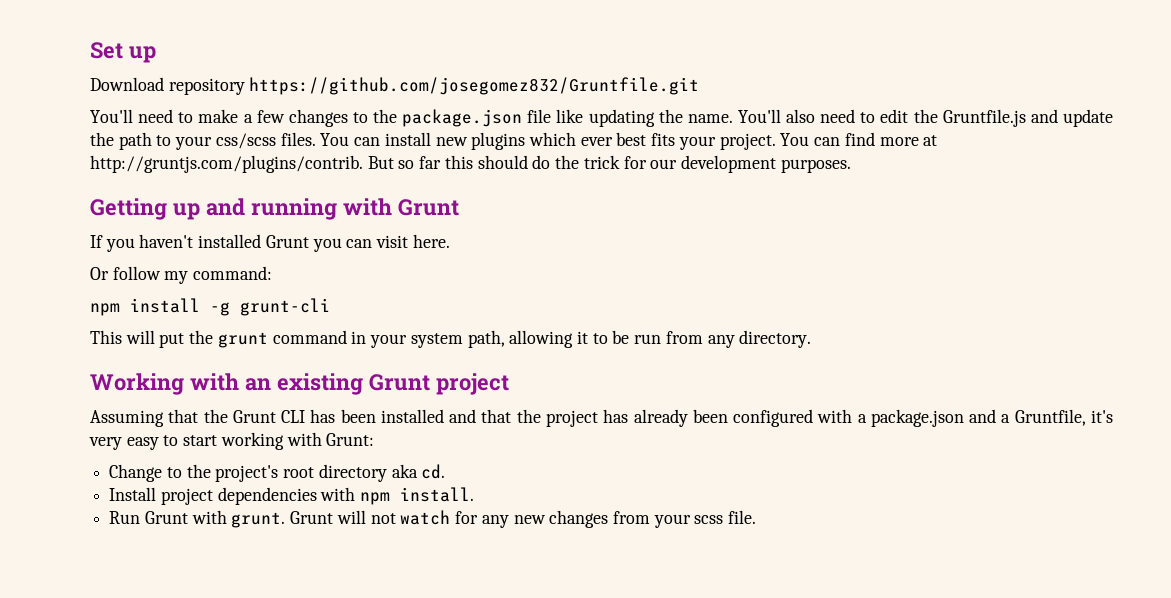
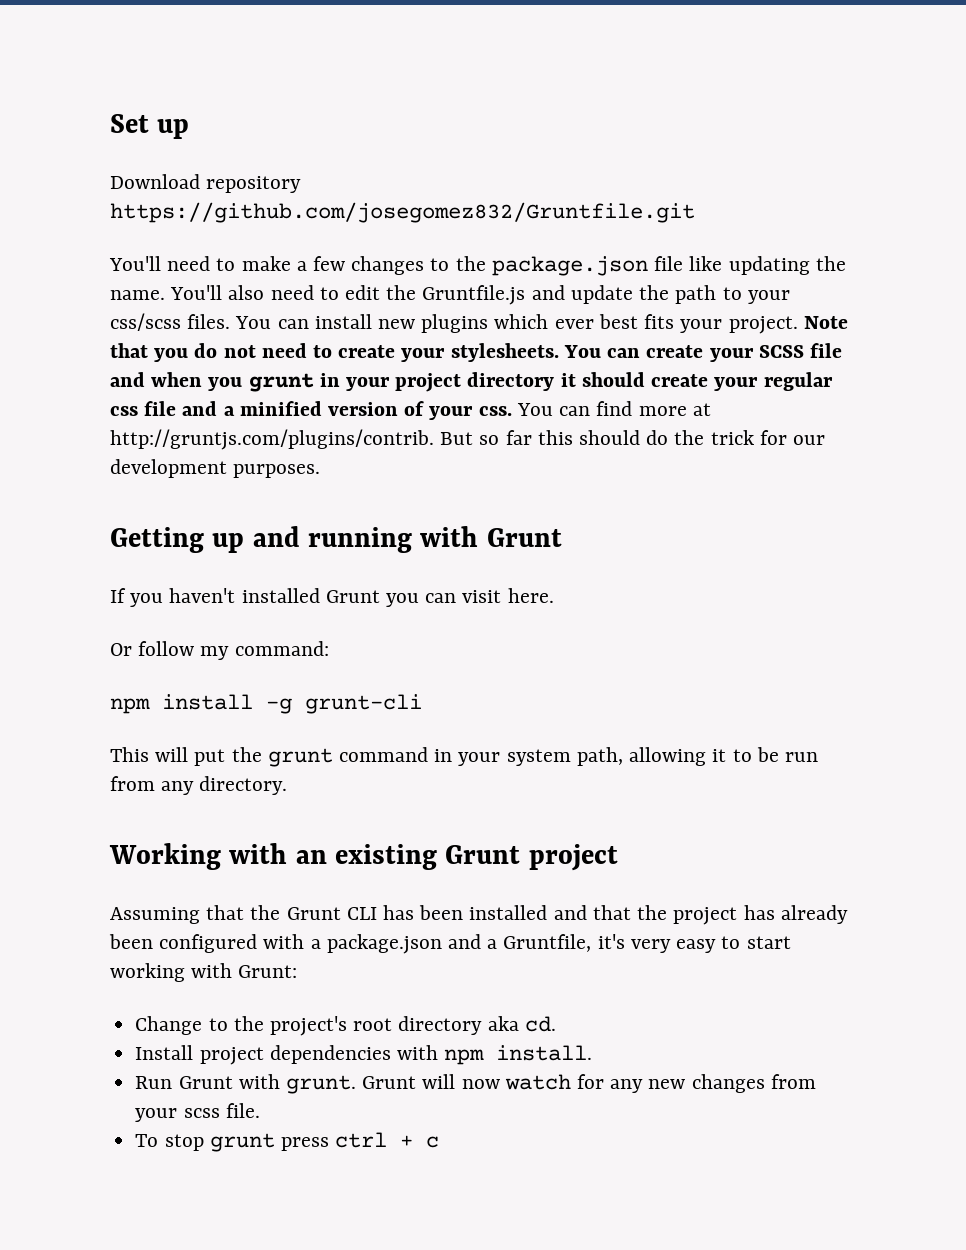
+ Note that you do not need to create your stylesheets. You can create your SCSS file and when you grunt in your project directory it should create your regular css file and a minified version of your css.
- Grunt will not watch for any new changes from your scss file.
+ Grunt will now watch for any new changes from your scss file.
+ To stop grunt press ctrl + c

